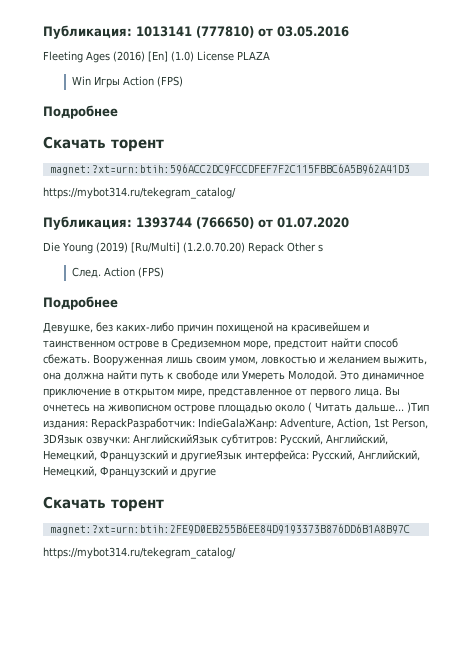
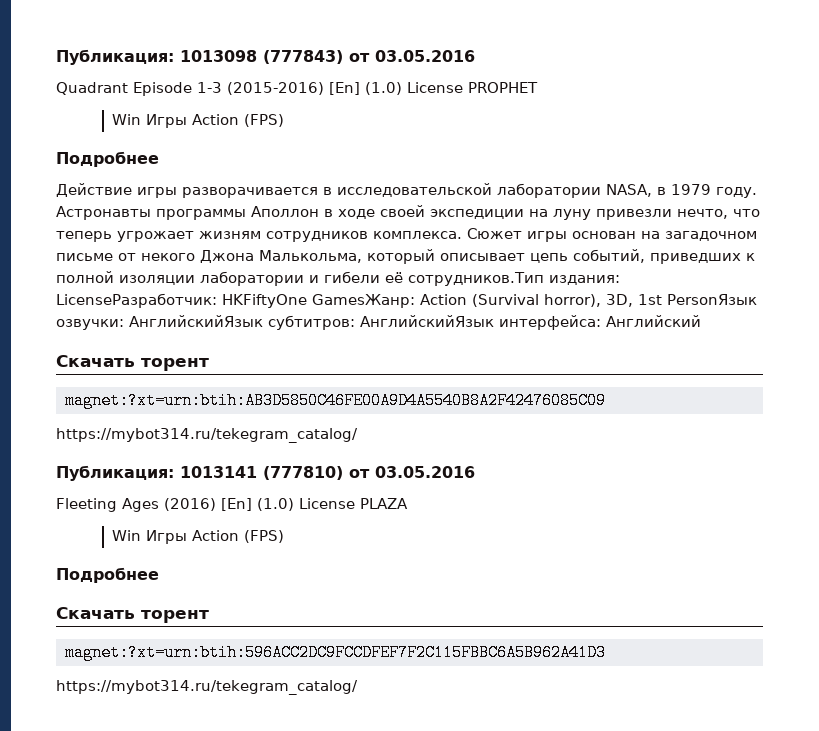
+ Публикация: 1013098 (777843) от 03.05.2016
+ Quadrant Episode 1-3 (2015-2016) [En] (1.0) License PROPHET
+ Win Игры Action (FPS)
+ Подробнее
+ Действие игры разворачивается в исследовательской лаборатории NASA, в 1979 году. Астронавты программы Аполлон в ходе своей экспедиции на луну привезли нечто, что теперь угрожает жизням сотрудников комплекса. Сюжет игры основан на загадочном письме от некого Джона Малькольма, который описывает цепь событий, приведших к полной изоляции лаборатории и гибели её сотрудников.Тип издания: LicenseРазработчик: HKFiftyOne GamesЖанр: Action (Survival horror), 3D, 1st PersonЯзык озвучки: АнглийскийЯзык субтитров: АнглийскийЯзык интерфейса: Английский
+ Скачать торент
+ magnet:?xt=urn:btih:AB3D5850C46FE00A9D4A5540B8A2F42476085C09
+ https://mybot314.ru/tekegram_catalog/
- Публикация: 1393744 (766650) от 01.07.2020
- Die Young (2019) [Ru/Multi] (1.2.0.70.20) Repack Other s
- След. Action (FPS)
- Подробнее
- Девушке, без каких-либо причин похищеной на красивейшем и таинственном острове в Средиземном море, предстоит найти способ сбежать. Вооруженная лишь своим умом, ловкостью и желанием выжить, она должна найти путь к свободе или Умереть Молодой. Это динамичное приключение в открытом мире, представленное от первого лица. Вы очнетесь на живописном острове площадью около ( Читать дальше... )Тип издания: RepackРазработчик: IndieGalaЖанр: Adventure, Action, 1st Person, 3DЯзык озвучки: АнглийскийЯзык субтитров: Русский, Английский, Немецкий, Французский и другиеЯзык интерфейса: Русский, Английский, Немецкий, Французский и другие
- Скачать торент
- magnet:?xt=urn:btih:2FE9D0EB255B6EE84D9193373B876DD6B1A8B97C
- https://mybot314.ru/tekegram_catalog/

